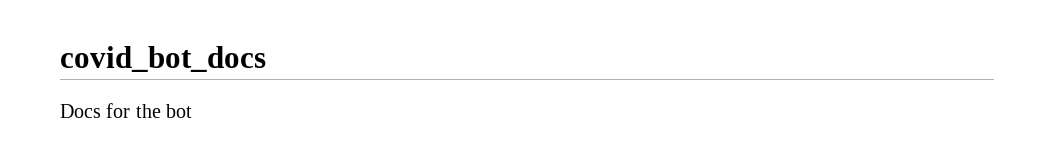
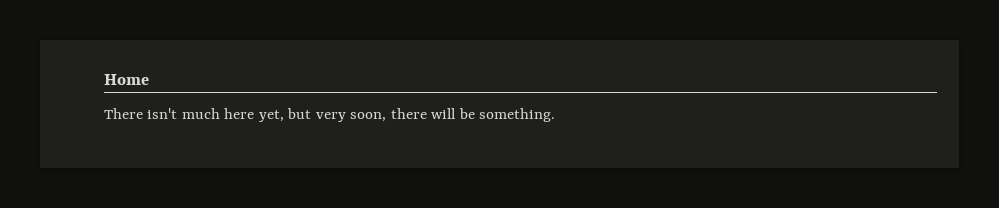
- covid_bot_docs
- Docs for the bot
+ Home
+ There isn't much here yet, but very soon, there will be something.

